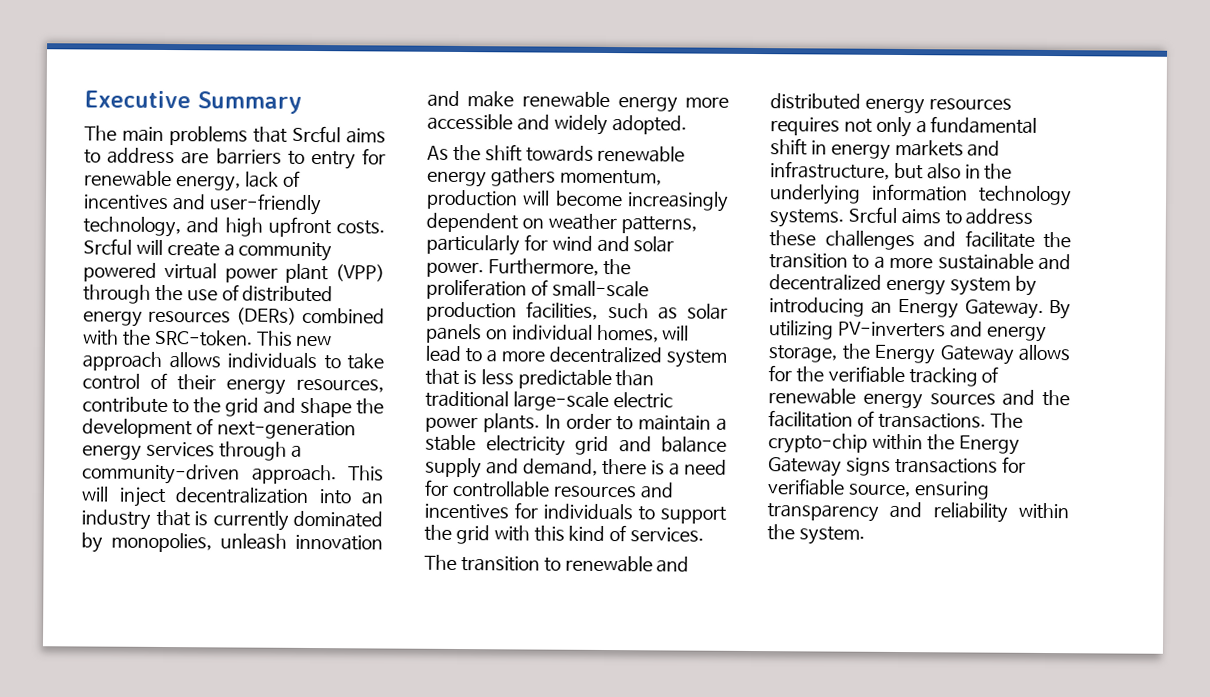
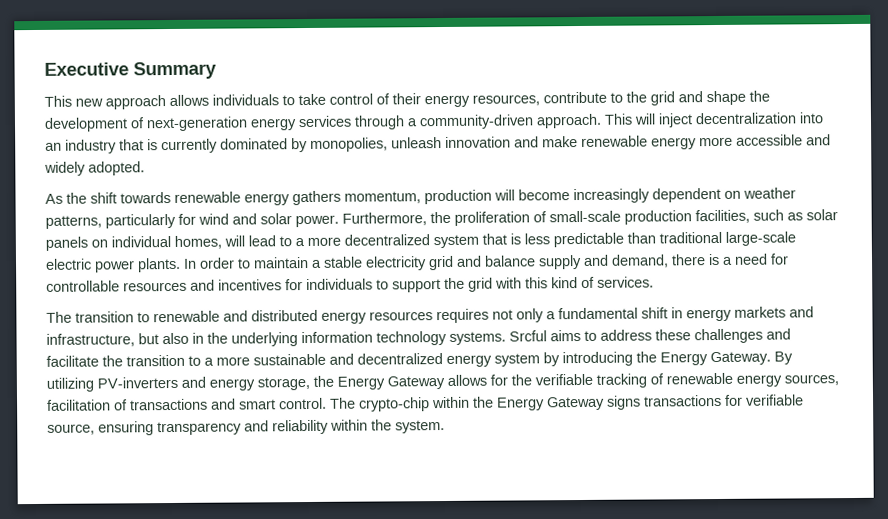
- The main problems that Srcful aims to address are barriers to entry for renewable energy, lack of incentives and user-friendly technology, and high upfront costs. Srcful will create a community powered virtual power plant (VPP) through the use of distributed energy resources (DERs) combined with the SRC-token.
- Srcful aims to address these challenges and facilitate the transition to a more sustainable and decentralized energy system by introducing an Energy Gateway.
+ Srcful aims to address these challenges and facilitate the transition to a more sustainable and decentralized energy system by introducing the Energy Gateway.
- By utilizing PV-inverters and energy storage, the Energy Gateway allows for the verifiable tracking of renewable energy sources and the facilitation of transactions.
+ By utilizing PV-inverters and energy storage, the Energy Gateway allows for the verifiable tracking of renewable energy sources, facilitation of transactions and smart control.

